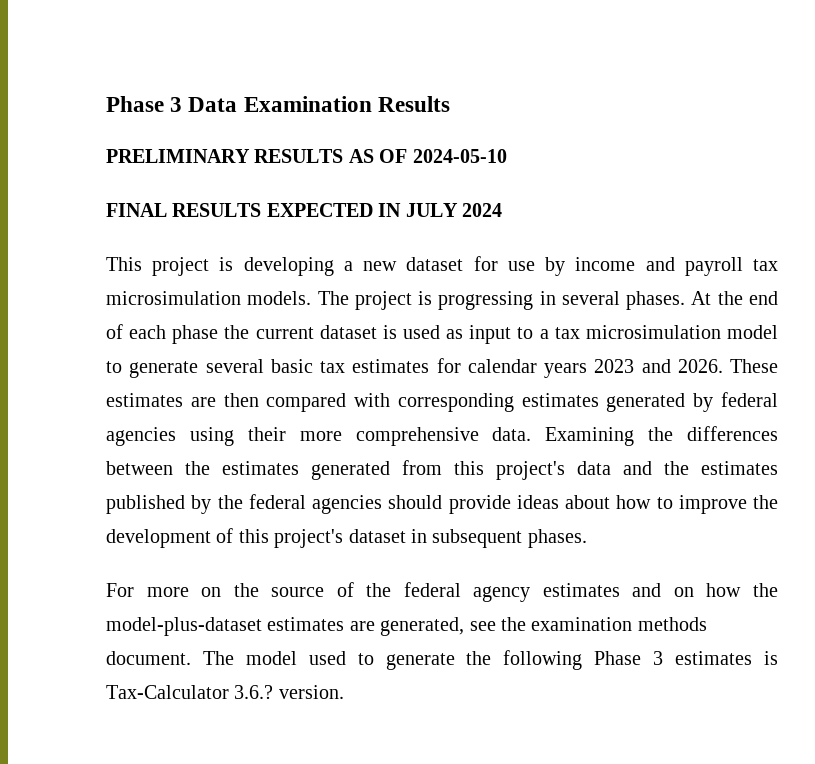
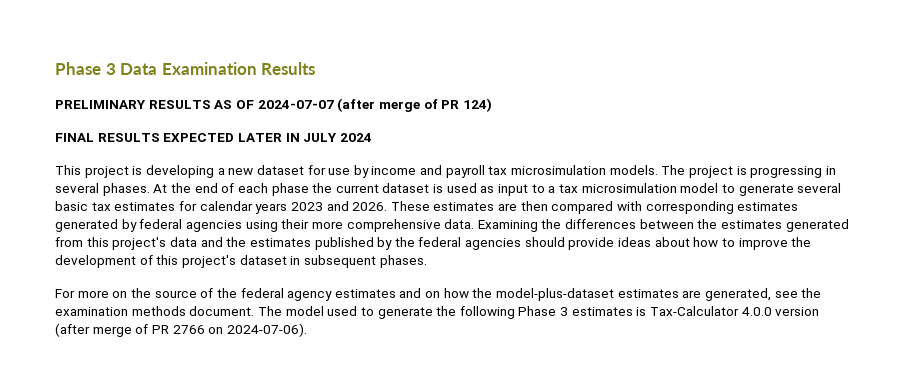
- PRELIMINARY RESULTS AS OF 2024-05-10
+ PRELIMINARY RESULTS AS OF 2024-07-07 (after merge of PR 124)
- FINAL RESULTS EXPECTED IN JULY 2024
+ FINAL RESULTS EXPECTED LATER IN JULY 2024
- The model used to generate the following Phase 3 estimates is Tax-Calculator 3.6.? version.
+ The model used to generate the following Phase 3 estimates is Tax-Calculator 4.0.0 version (after merge of PR 2766 on 2024-07-06).

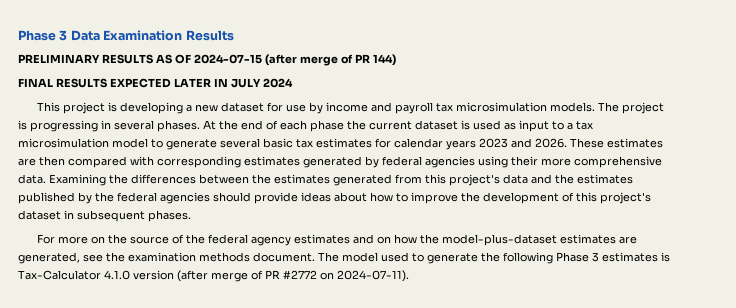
- PRELIMINARY RESULTS AS OF 2024-07-07 (after merge of PR 124)
+ PRELIMINARY RESULTS AS OF 2024-07-15 (after merge of PR 144)
- The model used to generate the following Phase 3 estimates is Tax-Calculator 4.0.0 version (after merge of PR 2766 on 2024-07-06).
+ The model used to generate the following Phase 3 estimates is Tax-Calculator 4.1.0 version (after merge of PR #2772 on 2024-07-11).

